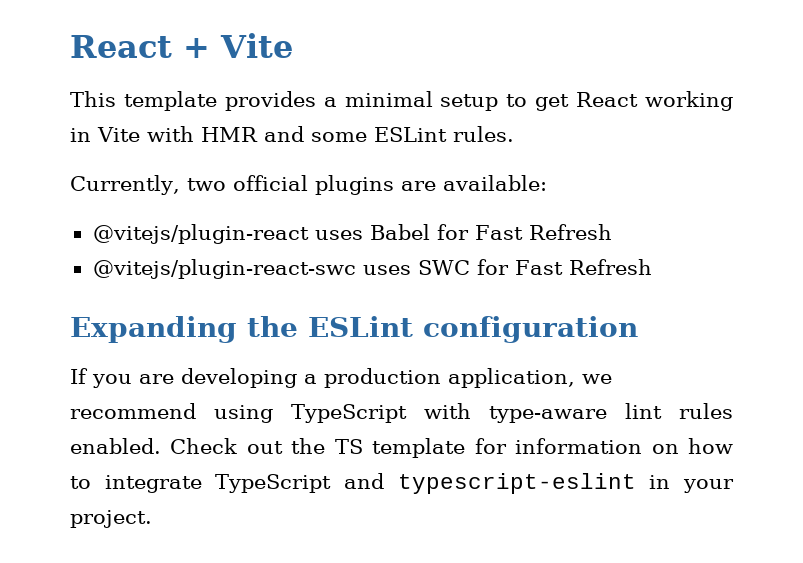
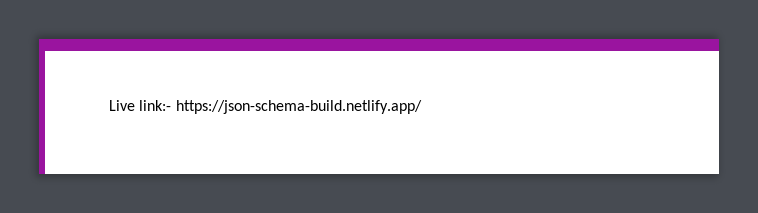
- React + Vite
- This template provides a minimal setup to get React working in Vite with HMR and some ESLint rules.
- Currently, two official plugins are available:
- @vitejs/plugin-react uses Babel for Fast Refresh
- @vitejs/plugin-react-swc uses SWC for Fast Refresh
- Expanding the ESLint configuration
- If you are developing a production application, we recommend using TypeScript with type-aware lint rules enabled. Check out the TS template for information on how to integrate TypeScript and typescript-eslint in your project.
+ Live link:- https://json-schema-build.netlify.app/

